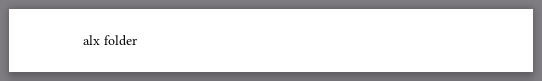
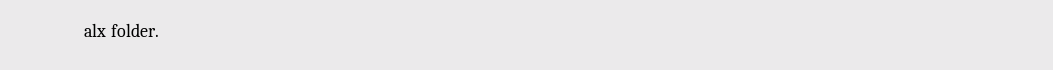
- alx folder
+ alx folder.

